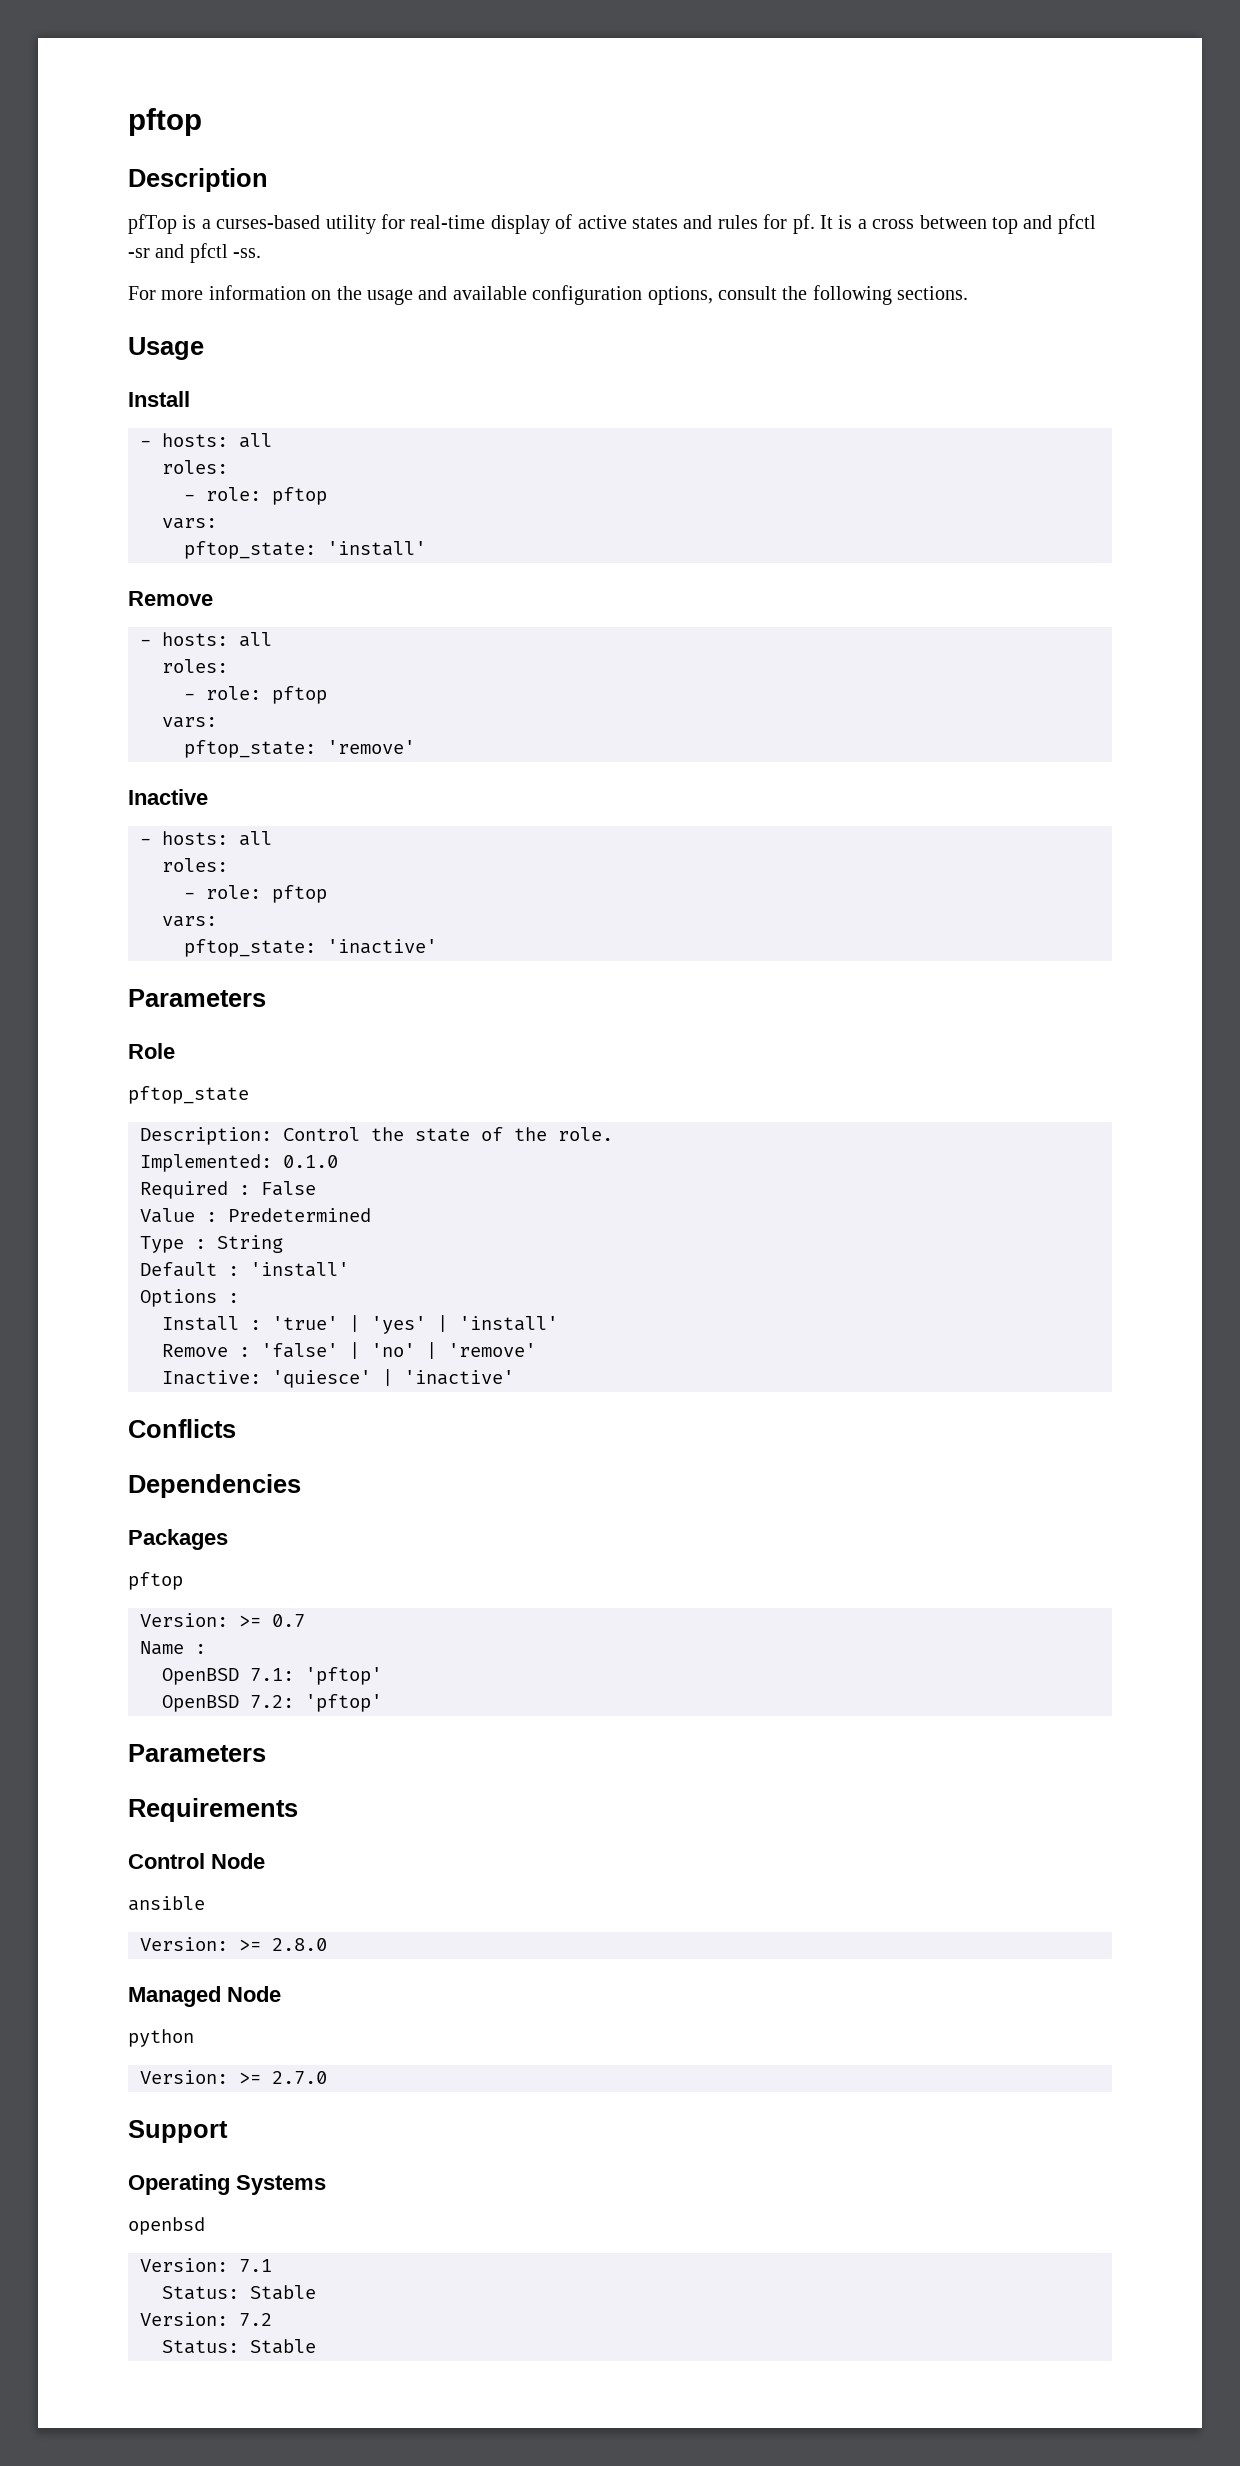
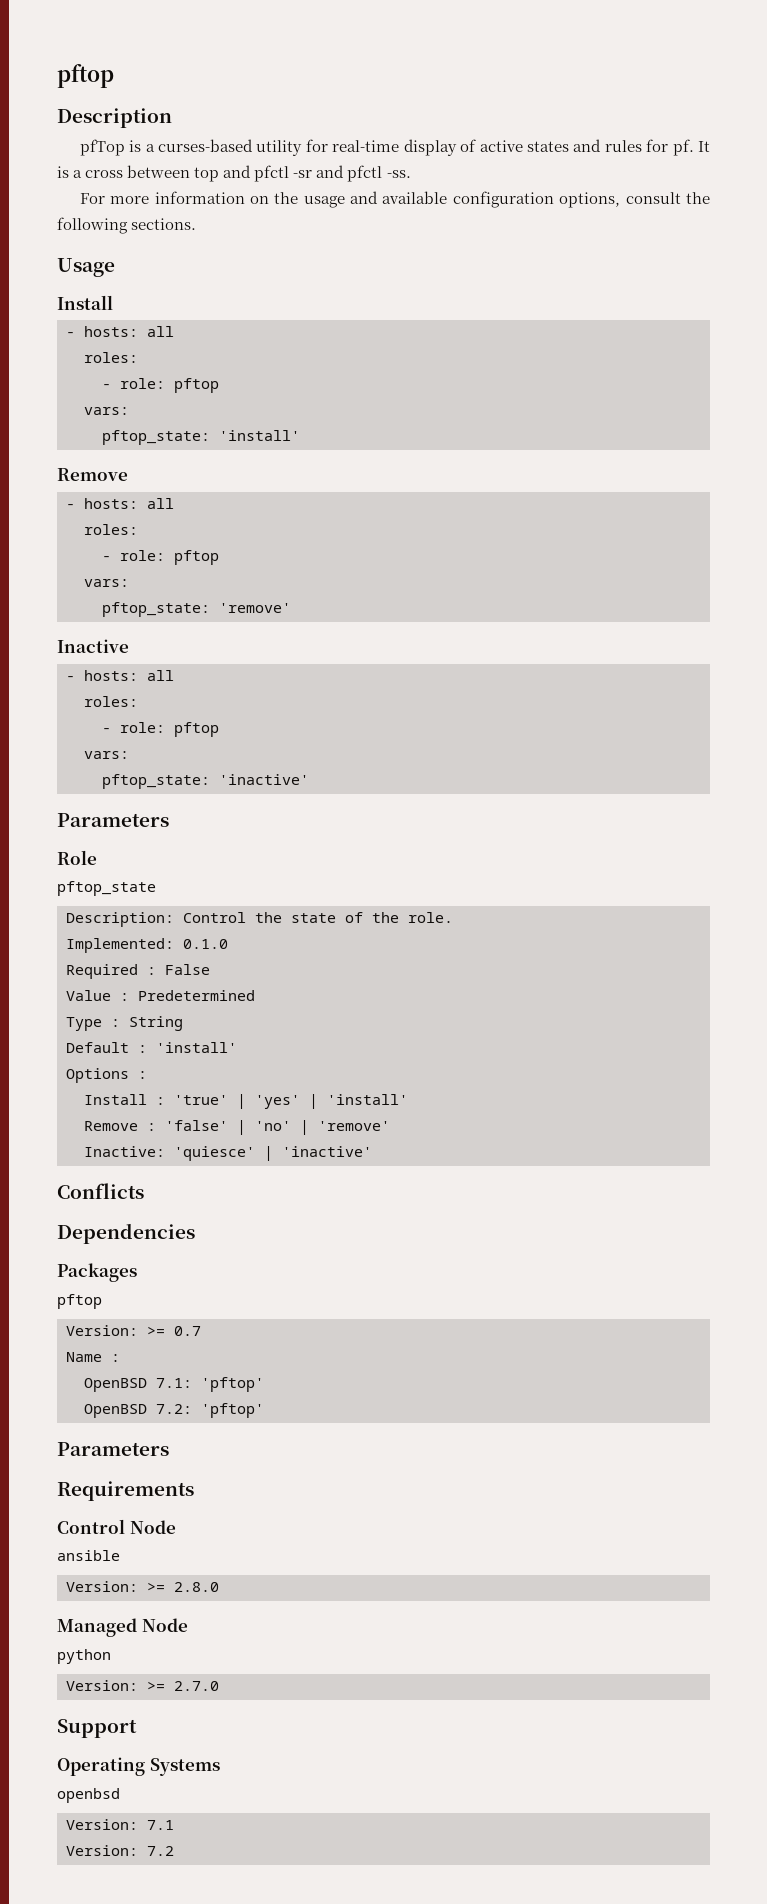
  Version: 7.1
- Status: Stable
  Version: 7.2
- Status: Stable

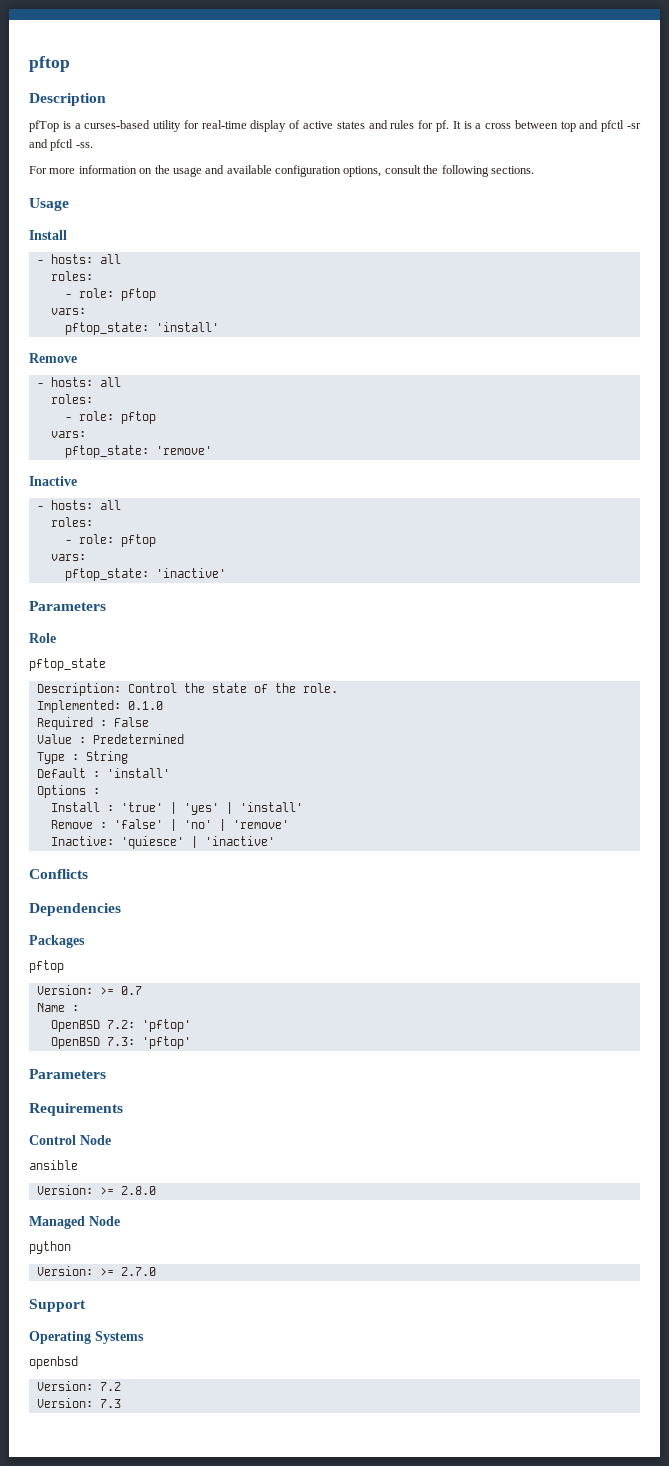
- OpenBSD 7.1: 'pftop'
+ OpenBSD 7.2: 'pftop'
- OpenBSD 7.2: 'pftop'
+ OpenBSD 7.3: 'pftop'
- Version: 7.1
  Version: 7.2
+ Version: 7.3

